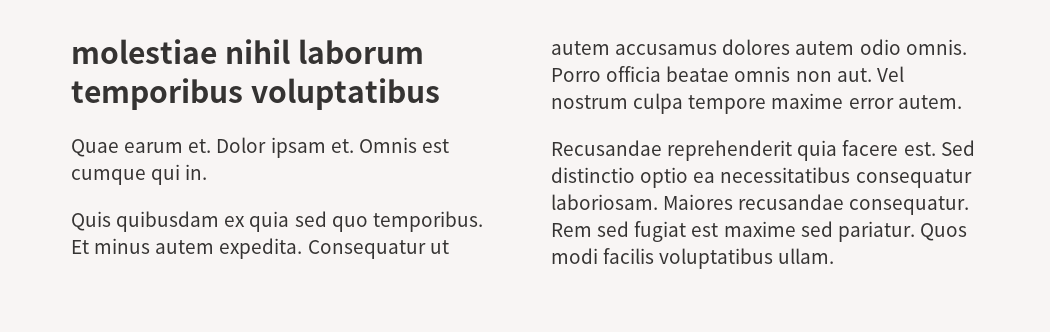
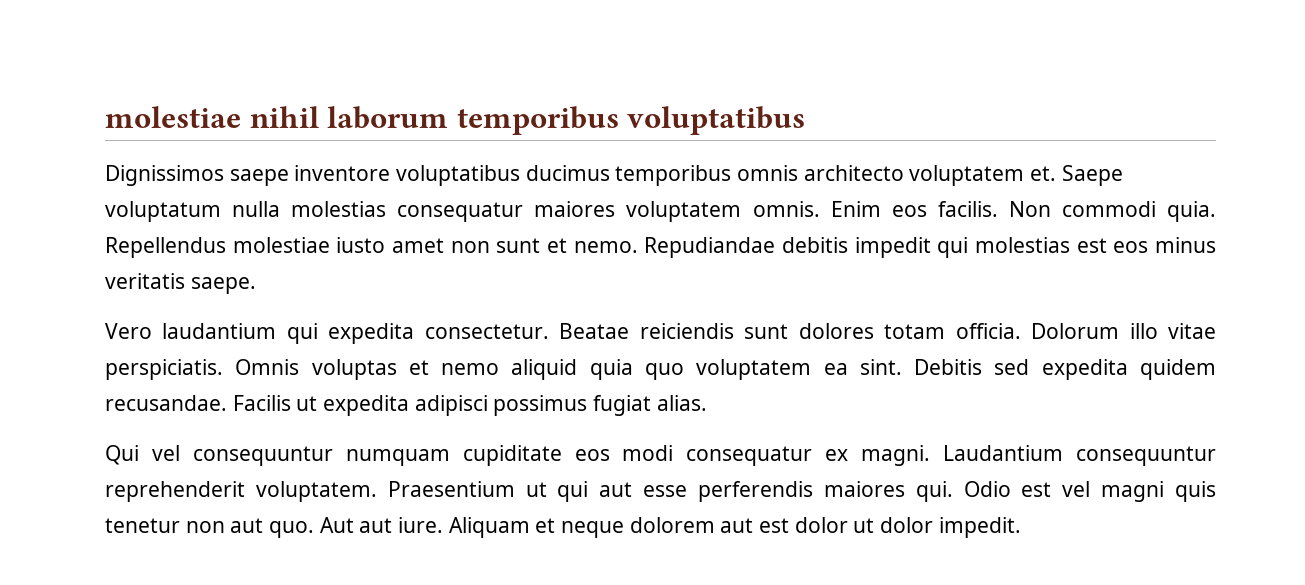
- Quae earum et. Dolor ipsam et. Omnis est cumque qui in.
- Quis quibusdam ex quia sed quo temporibus. Et minus autem expedita. Consequatur ut autem accusamus dolores autem odio omnis. Porro officia beatae omnis non aut. Vel nostrum culpa tempore maxime error autem.
- Recusandae reprehenderit quia facere est. Sed distinctio optio ea necessitatibus consequatur laboriosam. Maiores recusandae consequatur. Rem sed fugiat est maxime sed pariatur. Quos modi facilis voluptatibus ullam.
+ Dignissimos saepe inventore voluptatibus ducimus temporibus omnis architecto voluptatem et. Saepe voluptatum nulla molestias consequatur maiores voluptatem omnis. Enim eos facilis. Non commodi quia. Repellendus molestiae iusto amet non sunt et nemo. Repudiandae debitis impedit qui molestias est eos minus veritatis saepe.
+ Vero laudantium qui expedita consectetur. Beatae reiciendis sunt dolores totam officia. Dolorum illo vitae perspiciatis. Omnis voluptas et nemo aliquid quia quo voluptatem ea sint. Debitis sed expedita quidem recusandae. Facilis ut expedita adipisci possimus fugiat alias.
+ Qui vel consequuntur numquam cupiditate eos modi consequatur ex magni. Laudantium consequuntur reprehenderit voluptatem. Praesentium ut qui aut esse perferendis maiores qui. Odio est vel magni quis tenetur non aut quo. Aut aut iure. Aliquam et neque dolorem aut est dolor ut dolor impedit.

